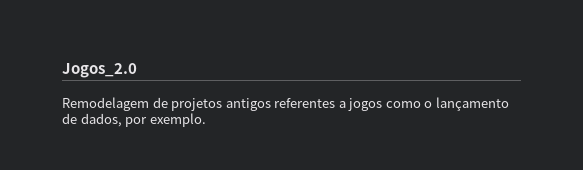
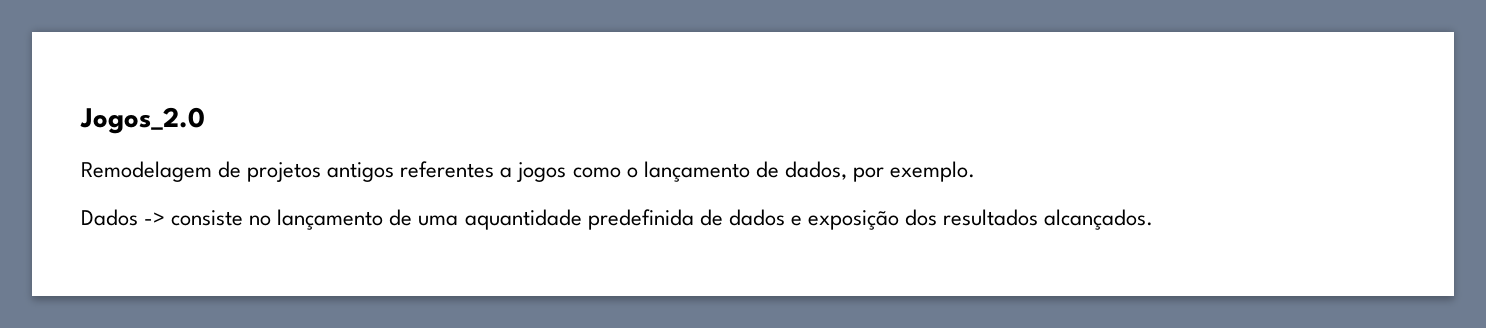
+ Dados -> consiste no lançamento de uma aquantidade predefinida de dados e exposição dos resultados alcançados.

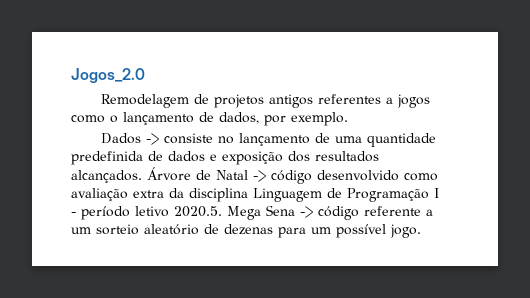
- Dados -> consiste no lançamento de uma aquantidade predefinida de dados e exposição dos resultados alcançados.
+ Dados -> consiste no lançamento de uma quantidade predefinida de dados e exposição dos resultados alcançados.
+ Árvore de Natal -> código desenvolvido como avaliação extra da disciplina Linguagem de Programação I - período letivo 2020.5. Mega Sena -> código referente a um sorteio aleatório de dezenas para um possível jogo.

